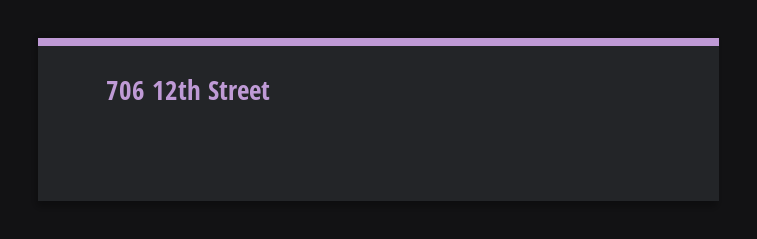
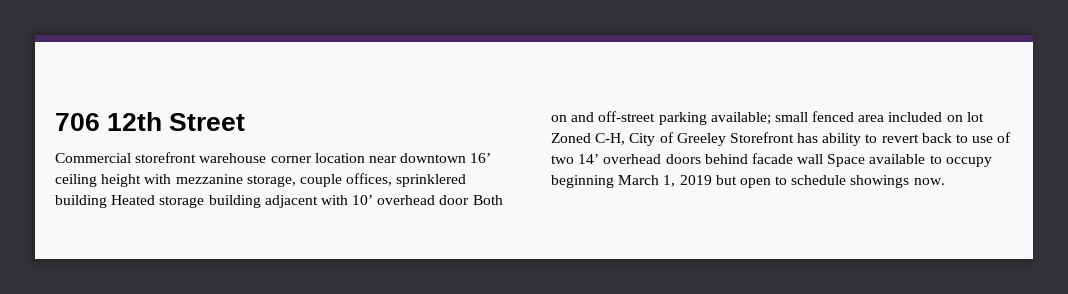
+ Commercial storefront warehouse corner location near downtown 16’ ceiling height with mezzanine storage, couple offices, sprinklered building Heated storage building adjacent with 10’ overhead door Both on and off-street parking available; small fenced area included on lot Zoned C-H, City of Greeley Storefront has ability to revert back to use of two 14’ overhead doors behind facade wall Space available to occupy beginning March 1, 2019 but open to schedule showings now.

